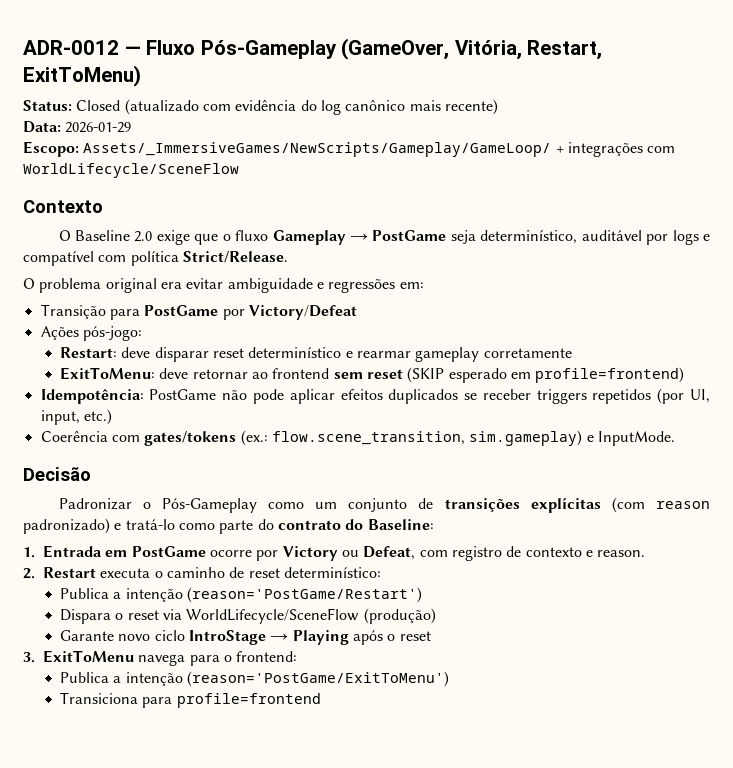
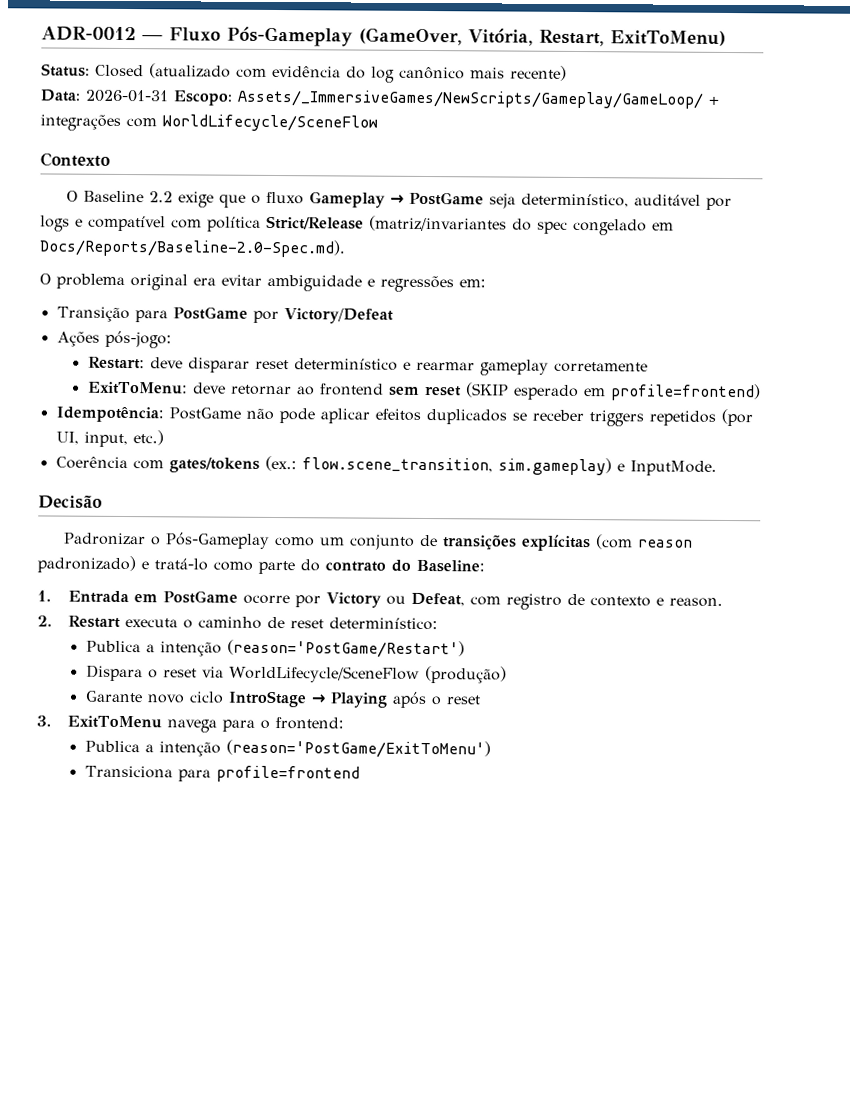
- Data: 2026-01-29
- Escopo: Assets/_ImmersiveGames/NewScripts/Gameplay/GameLoop/ + integrações com WorldLifecycle/SceneFlow
+ Data: 2026-01-31 Escopo: Assets/_ImmersiveGames/NewScripts/Gameplay/GameLoop/ + integrações com WorldLifecycle/SceneFlow
- O Baseline 2.0 exige que o fluxo Gameplay → PostGame seja determinístico, auditável por logs e compatível com política Strict/Release.
+ O Baseline 2.2 exige que o fluxo Gameplay → PostGame seja determinístico, auditável por logs e compatível com política Strict/Release (matriz/invariantes do spec congelado em Docs/Reports/Baseline-2.0-Spec.md).

